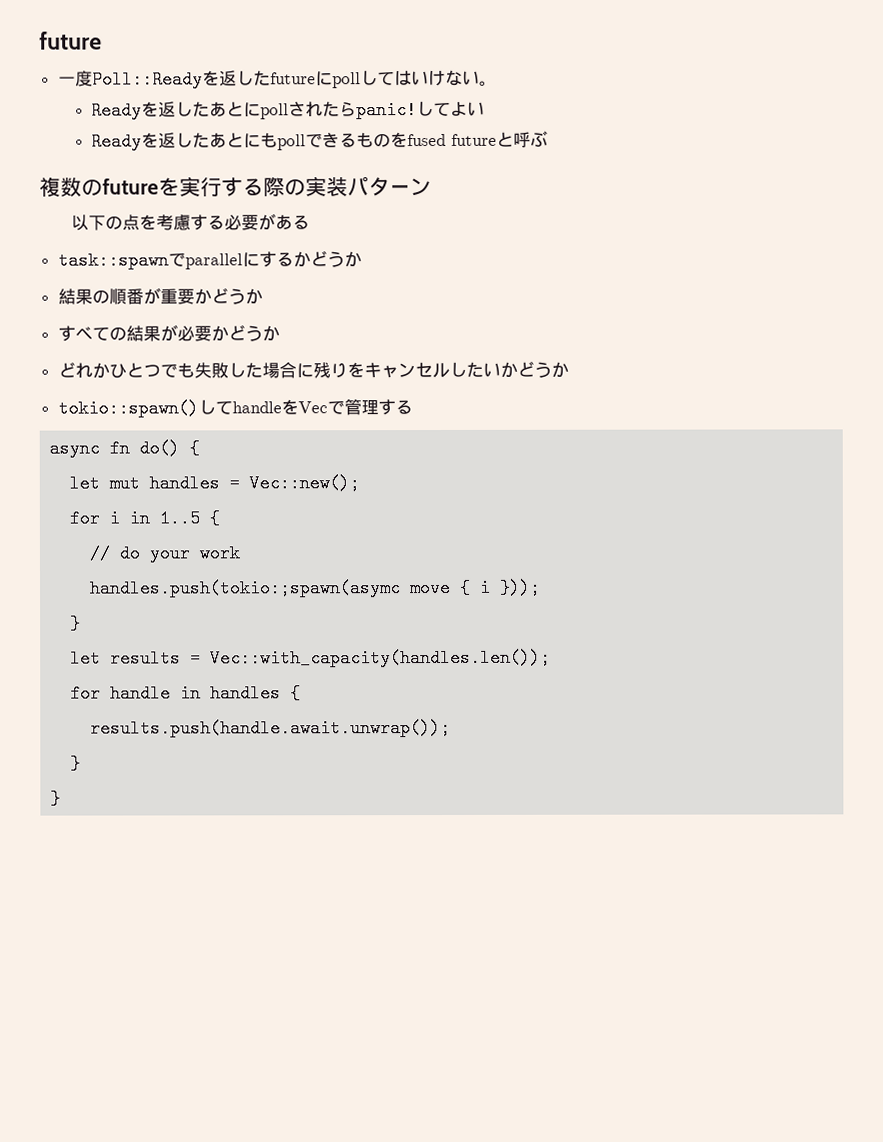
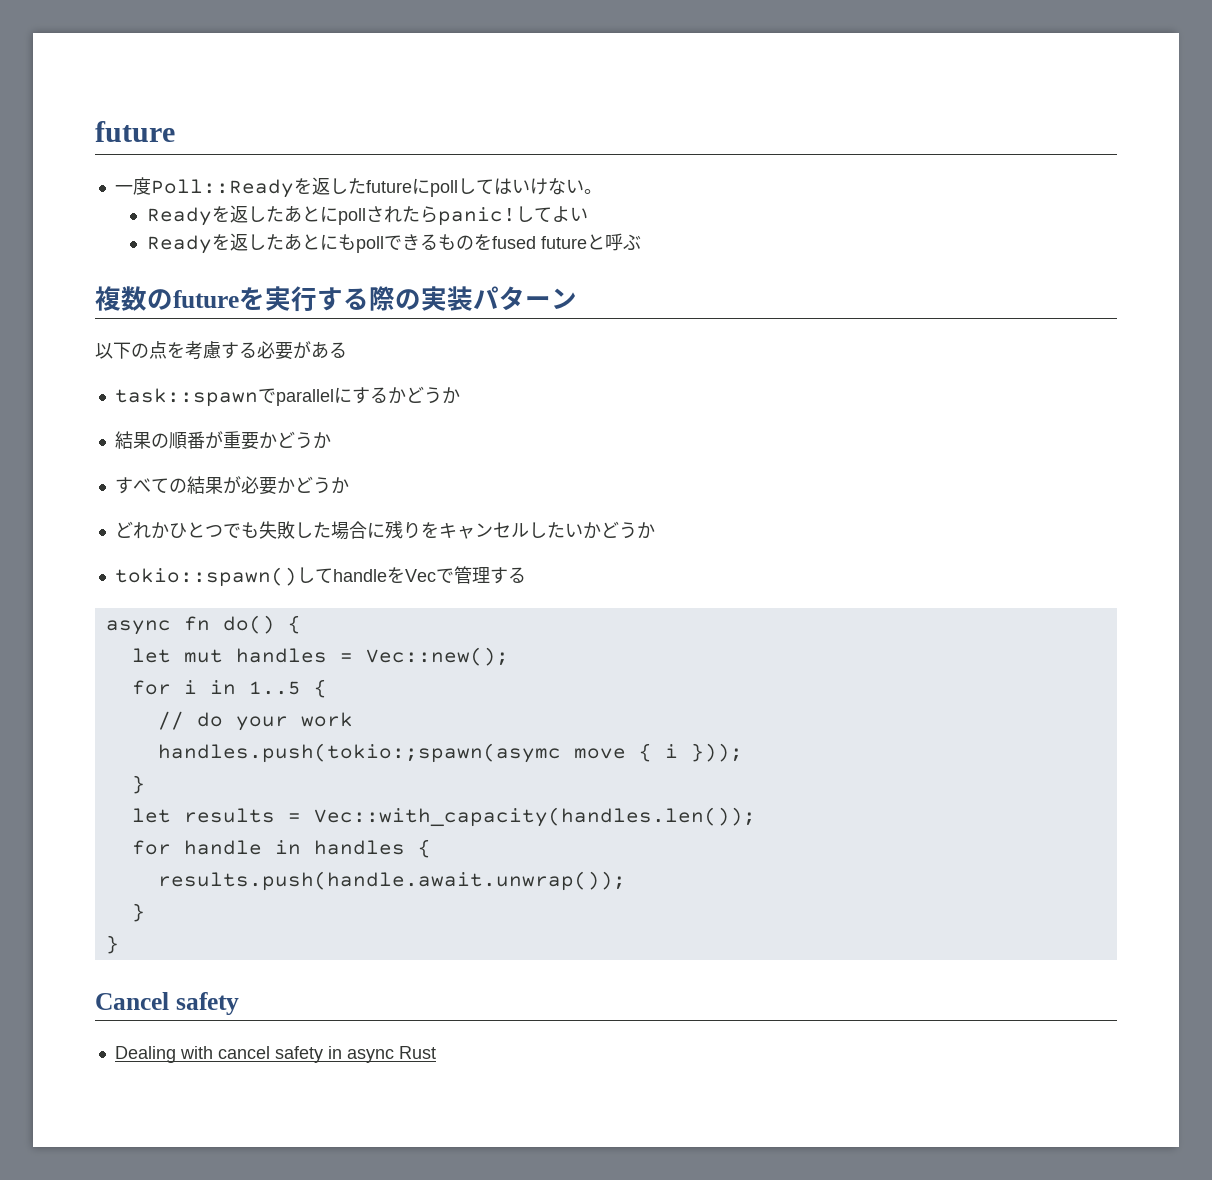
+ Cancel safety
+ Dealing with cancel safety in async Rust

